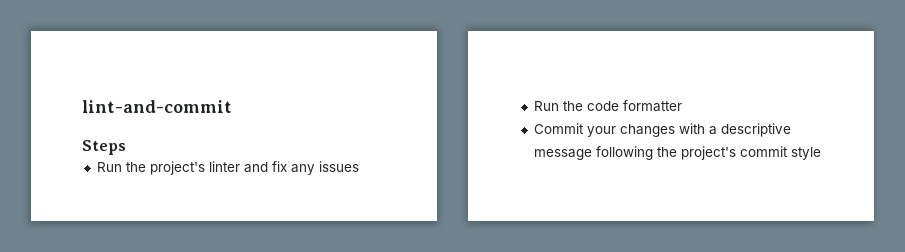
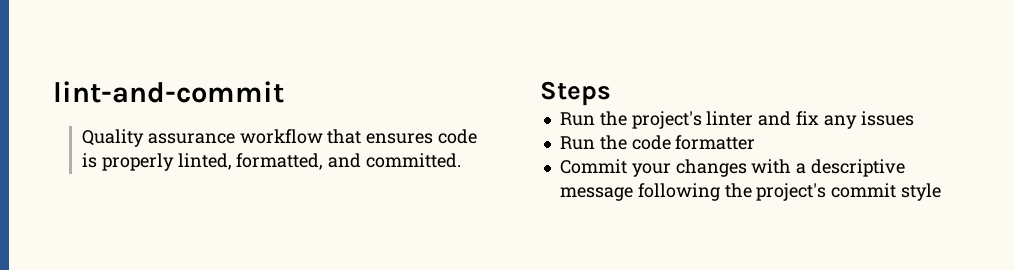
+ Quality assurance workflow that ensures code is properly linted, formatted, and committed.

